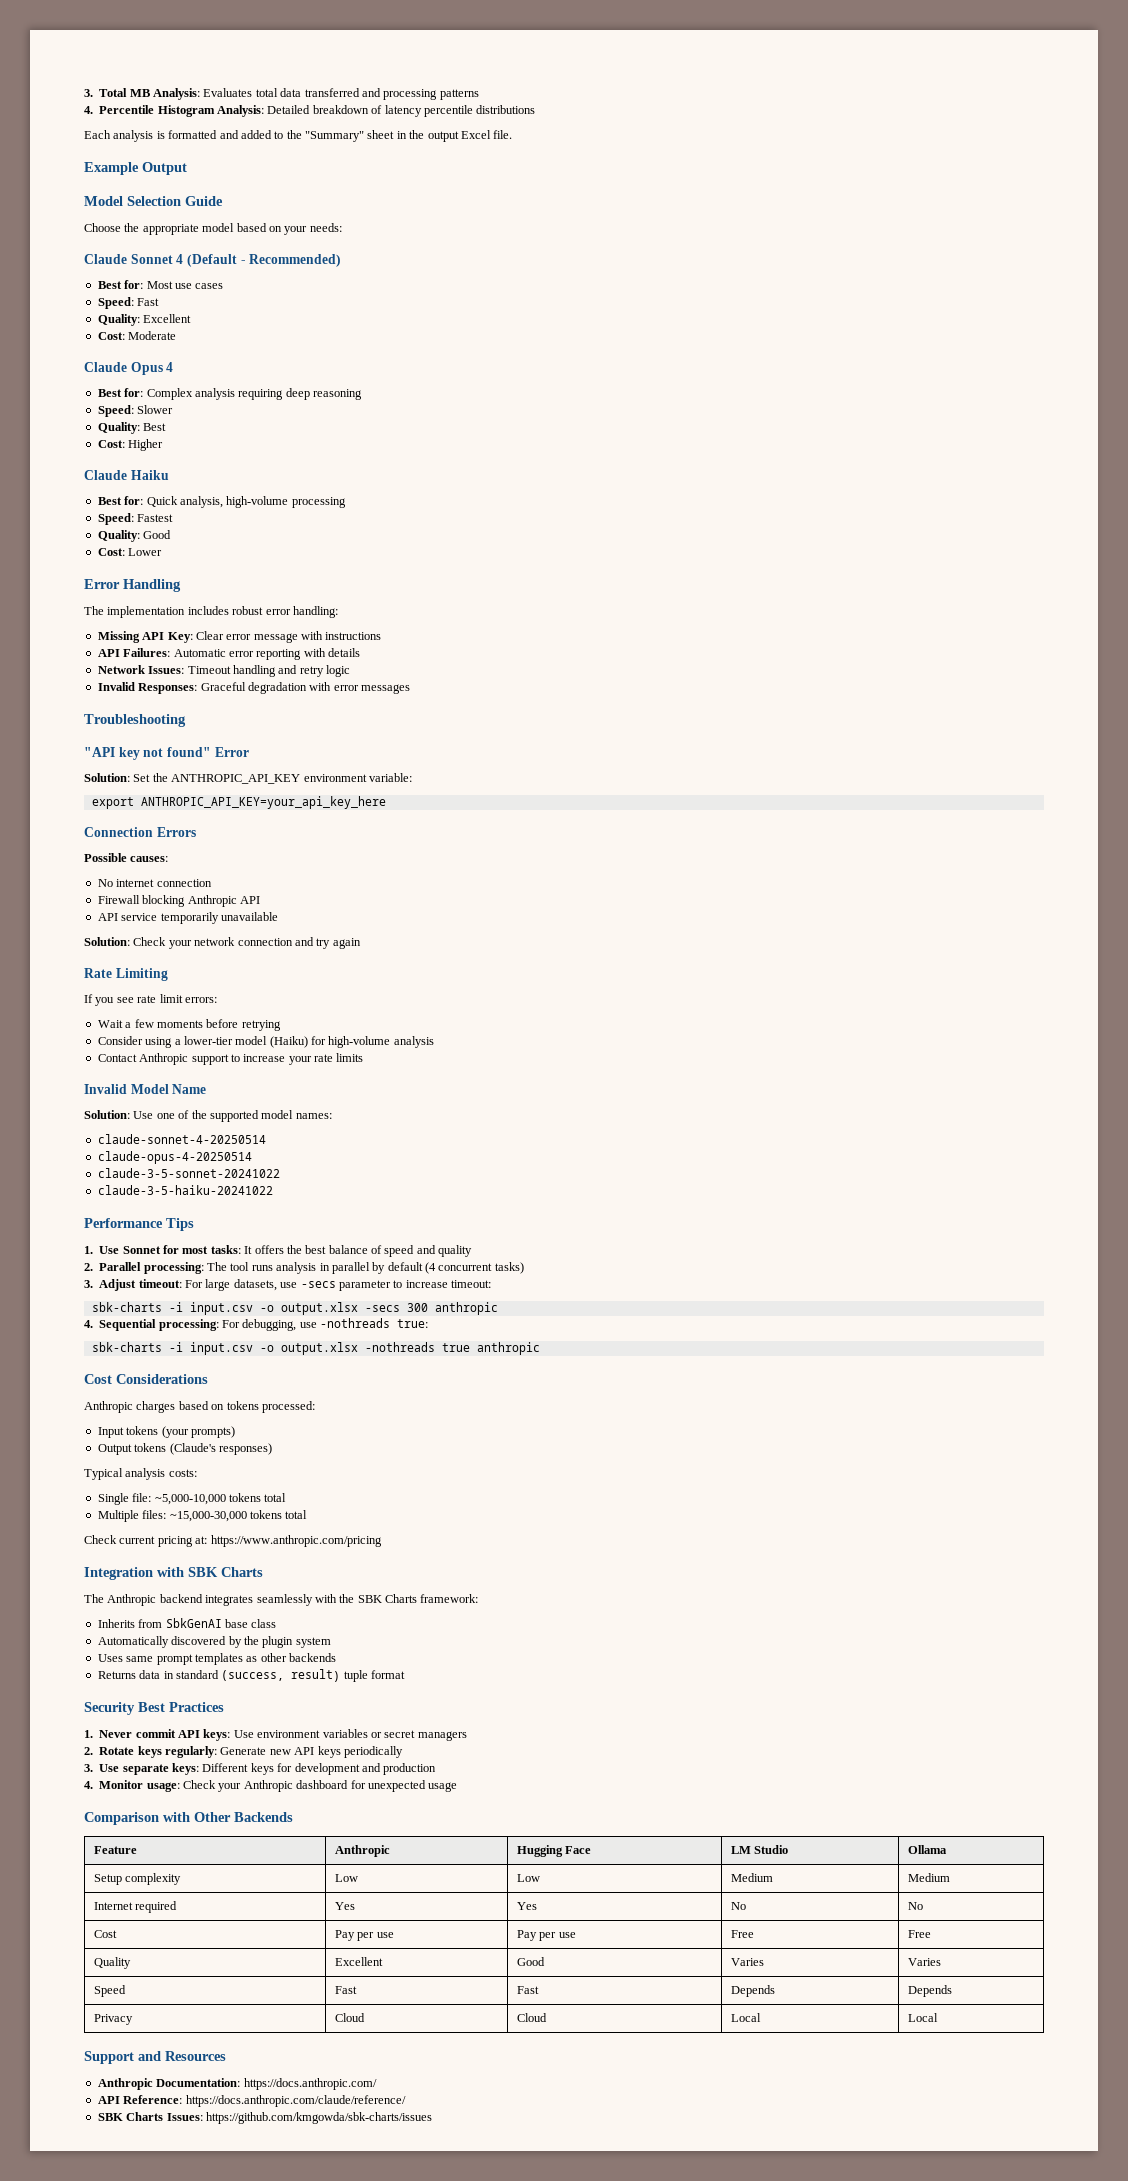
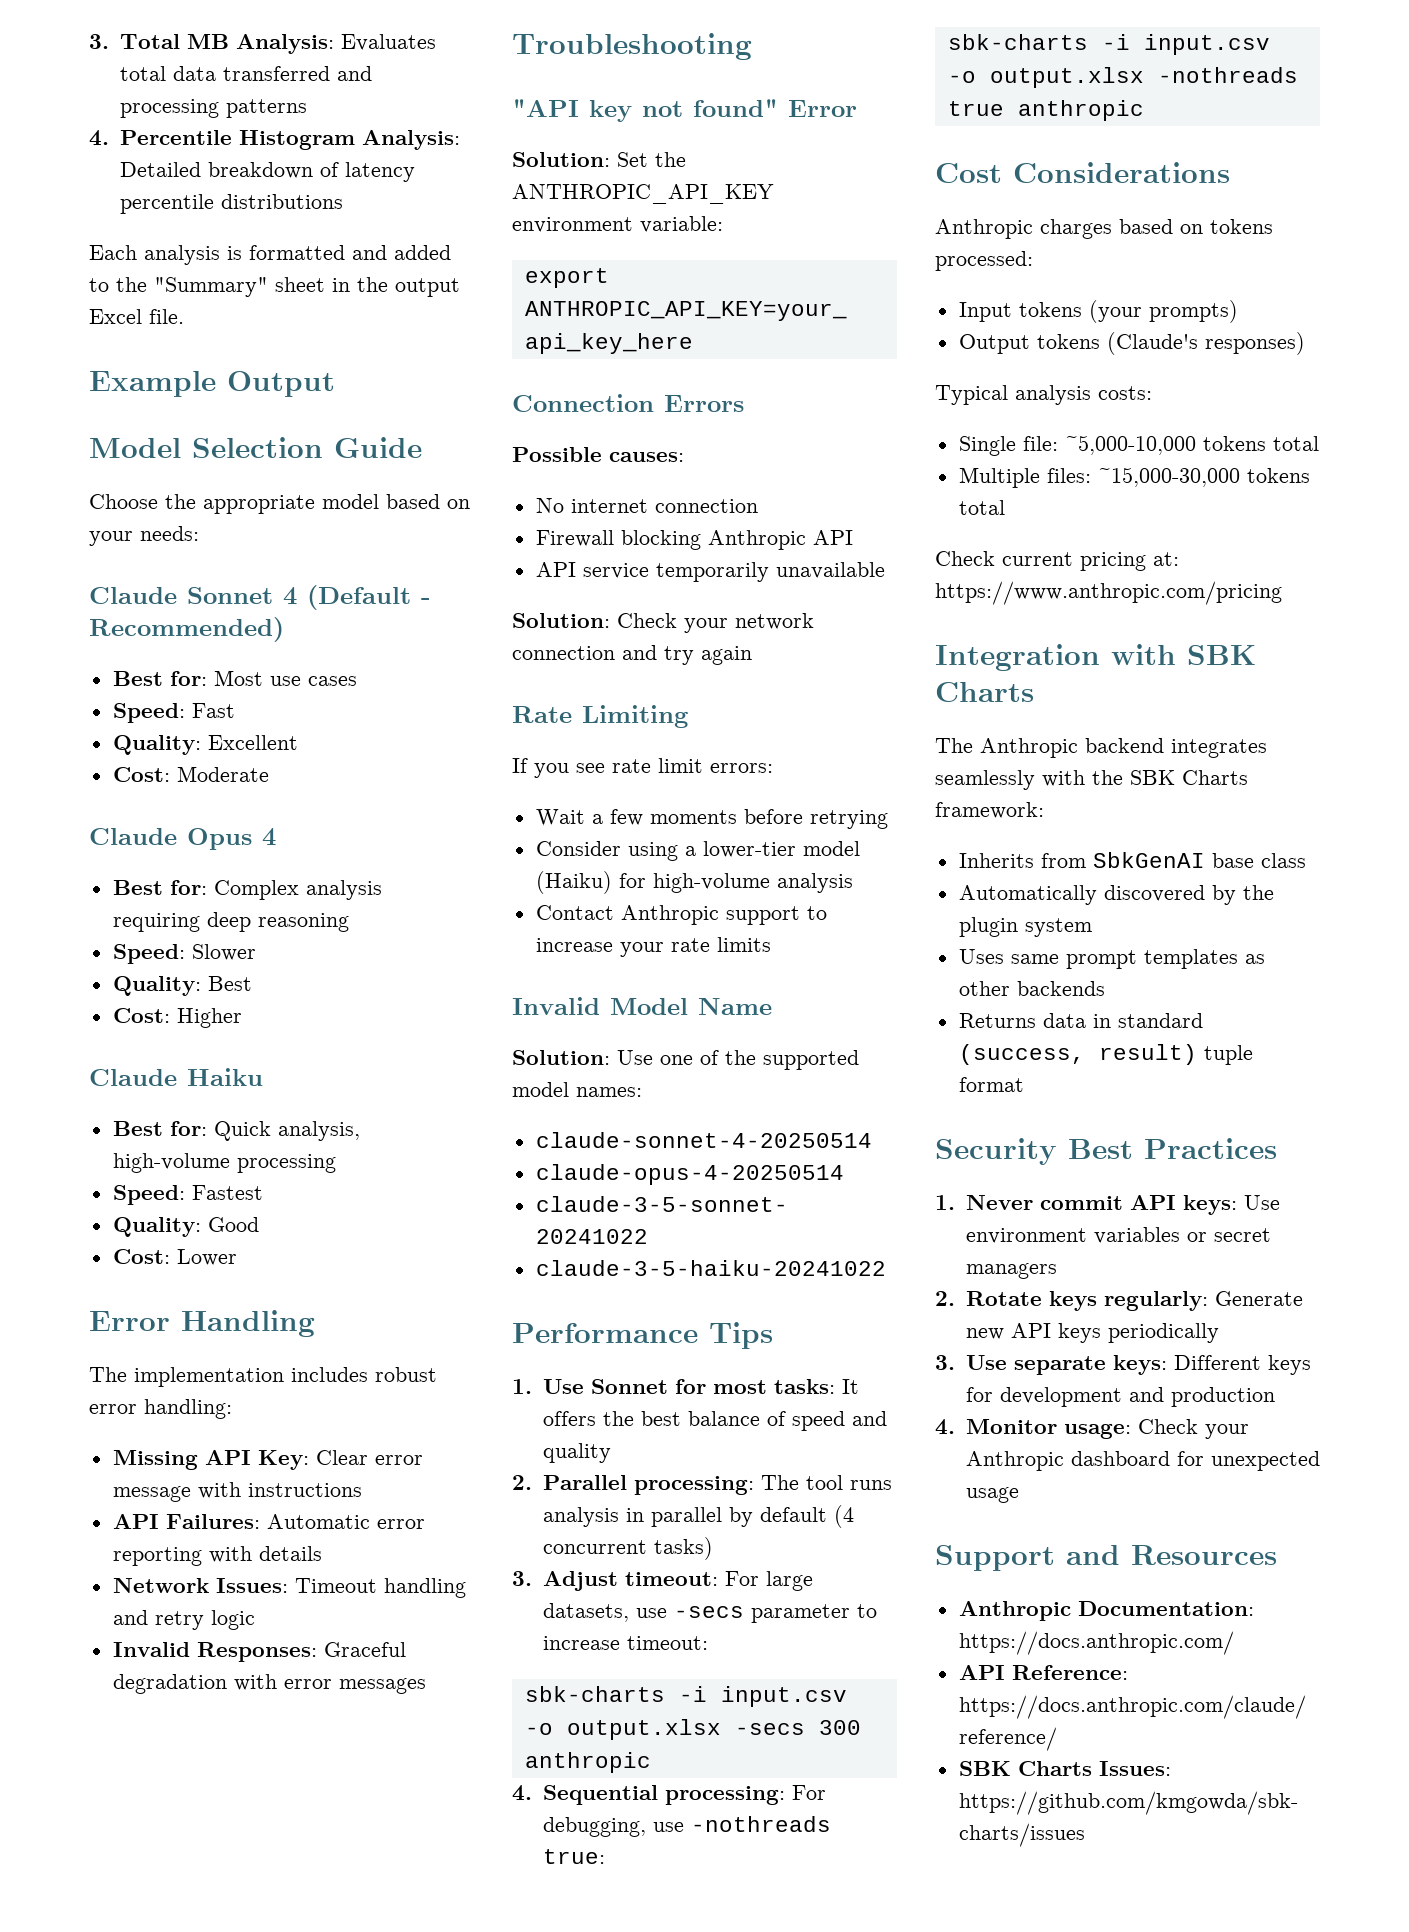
- Comparison with Other Backends
- Feature | Anthropic | Hugging Face | LM Studio | Ollama
- Setup complexity | Low | Low | Medium | Medium
- Internet required | Yes | Yes | No | No
- Cost | Pay per use | Pay per use | Free | Free
- Quality | Excellent | Good | Varies | Varies
- Speed | Fast | Fast | Depends | Depends
- Privacy | Cloud | Cloud | Local | Local

